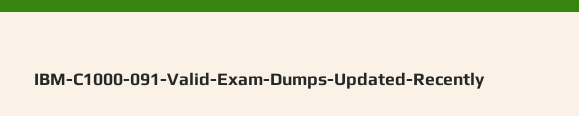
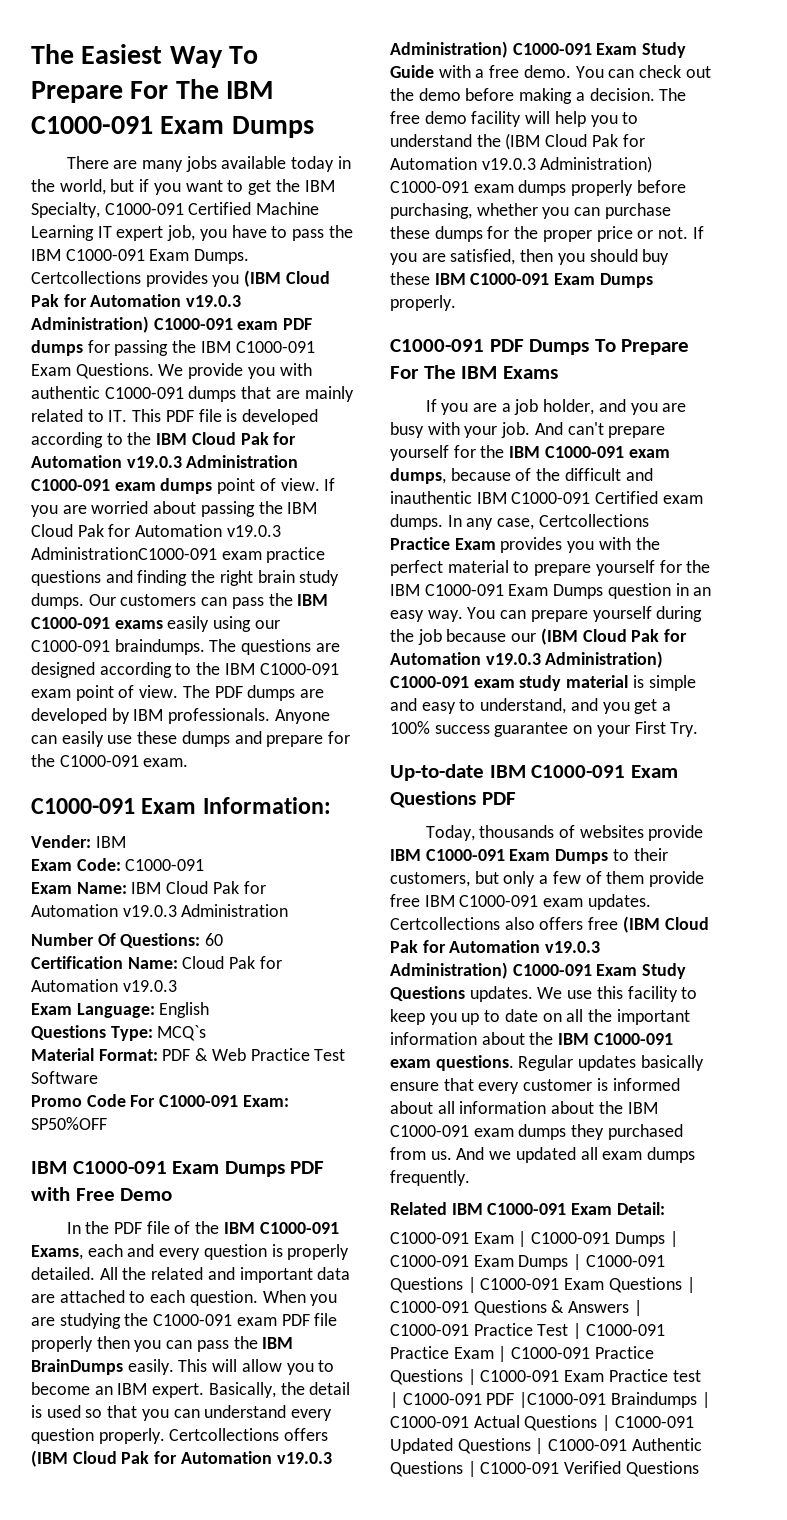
- IBM-C1000-091-Valid-Exam-Dumps-Updated-Recently
+ The Easiest Way To Prepare For The IBM C1000-091 Exam Dumps
+ There are many jobs available today in the world, but if you want to get the IBM Specialty, C1000-091 Certified Machine Learning IT expert job, you have to pass the IBM C1000-091 Exam Dumps. Certcollections provides you (IBM Cloud Pak for Automation v19.0.3 Administration) C1000-091 exam PDF dumps for passing the IBM C1000-091 Exam Questions. We provide you with authentic C1000-091 dumps that are mainly related to IT. This PDF file is developed according to the IBM Cloud Pak for Automation v19.0.3 Administration C1000-091 exam dumps point of view. If you are worried about passing the IBM Cloud Pak for Automation v19.0.3 AdministrationC1000-091 exam practice questions and finding the right brain study dumps. Our customers can pass the IBM C1000-091 exams easily using our C1000-091 braindumps. The questions are designed according to the IBM C1000-091 exam point of view. The PDF dumps are developed by IBM professionals. Anyone can easily use these dumps and prepare for the C1000-091 exam.
+ C1000-091 Exam Information:
+ Vender: IBM
+ Exam Code: C1000-091
+ Exam Name: IBM Cloud Pak for Automation v19.0.3 Administration
+ Number Of Questions: 60
+ Certification Name: Cloud Pak for Automation v19.0.3
+ Exam Language: English
+ Questions Type: MCQ`s
+ Material Format: PDF & Web Practice Test Software
+ Promo Code For C1000-091 Exam: SP50%OFF
+ IBM C1000-091 Exam Dumps PDF with Free Demo
+ In the PDF file of the IBM C1000-091 Exams, each and every question is properly detailed. All the related and important data are attached to each question. When you are studying the C1000-091 exam PDF file properly then you can pass the IBM BrainDumps easily. This will allow you to become an IBM expert. Basically, the detail is used so that you can understand every question properly. Certcollections offers (IBM Cloud Pak for Automation v19.0.3 Administration) C1000-091 Exam Study Guide with a free demo. You can check out the demo before making a decision. The free demo facility will help you to understand the (IBM Cloud Pak for Automation v19.0.3 Administration) C1000-091 exam dumps properly before purchasing, whether you can purchase these dumps for the proper price or not. If you are satisfied, then you should buy these IBM C1000-091 Exam Dumps properly.
+ C1000-091 PDF Dumps To Prepare For The IBM Exams
+ If you are a job holder, and you are busy with your job. And can't prepare yourself for the IBM C1000-091 exam dumps, because of the difficult and inauthentic IBM C1000-091 Certified exam dumps. In any case, Certcollections Practice Exam provides you with the perfect material to prepare yourself for the IBM C1000-091 Exam Dumps question in an easy way. You can prepare yourself during the job because our (IBM Cloud Pak for Automation v19.0.3 Administration) C1000-091 exam study material is simple and easy to understand, and you get a 100% success guarantee on your First Try.
+ Up-to-date IBM C1000-091 Exam Questions PDF
+ Today, thousands of websites provide IBM C1000-091 Exam Dumps to their customers, but only a few of them provide free IBM C1000-091 exam updates. Certcollections also offers free (IBM Cloud Pak for Automation v19.0.3 Administration) C1000-091 Exam Study Questions updates. We use this facility to keep you up to date on all the important information about the IBM C1000-091 exam questions. Regular updates basically ensure that every customer is informed about all information about the IBM C1000-091 exam dumps they purchased from us. And we updated all exam dumps frequently.
+ Related IBM C1000-091 Exam Detail:
+ C1000-091 Exam | C1000-091 Dumps | C1000-091 Exam Dumps | C1000-091 Questions | C1000-091 Exam Questions | C1000-091 Questions & Answers | C1000-091 Practice Test | C1000-091 Practice Exam | C1000-091 Practice Questions | C1000-091 Exam Practice test | C1000-091 PDF |C1000-091 Braindumps | C1000-091 Actual Questions | C1000-091 Updated Questions | C1000-091 Authentic Questions | C1000-091 Verified Questions

